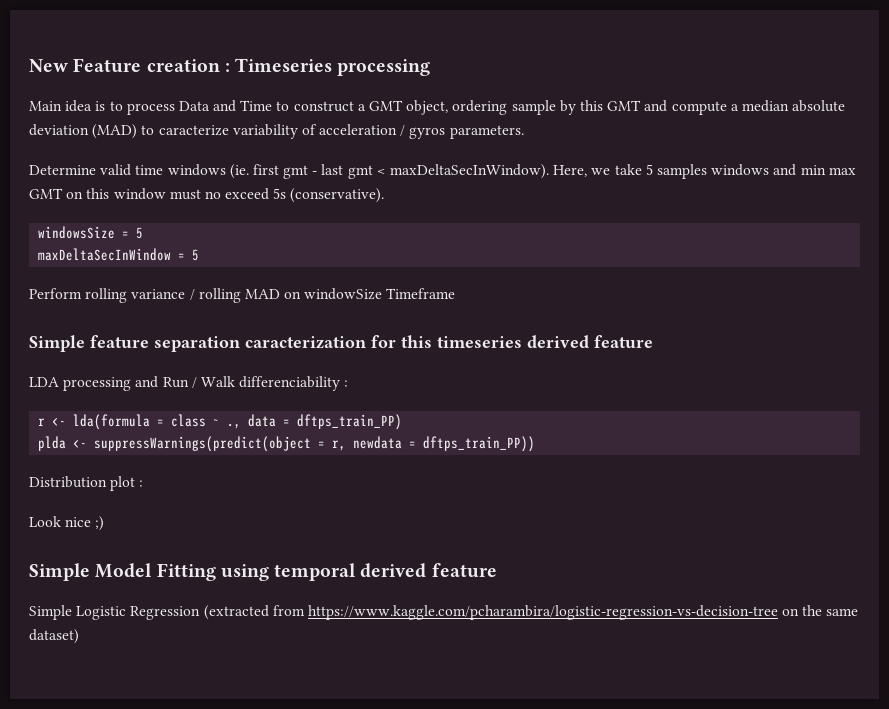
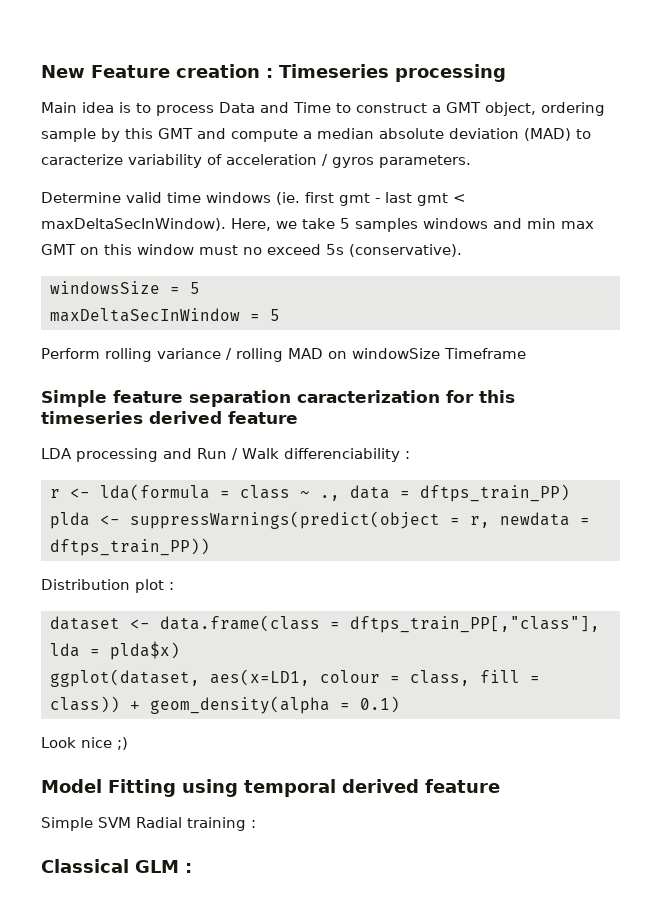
+ dataset <- data.frame(class = dftps_train_PP[,"class"], lda = plda$x)
+ ggplot(dataset, aes(x=LD1, colour = class, fill = class)) + geom_density(alpha = 0.1)
- Simple Model Fitting using temporal derived feature
+ Model Fitting using temporal derived feature
- Simple Logistic Regression (extracted from https://www.kaggle.com/pcharambira/logistic-regression-vs-decision-tree on the same dataset)
+ Simple SVM Radial training :
+ Classical GLM :

